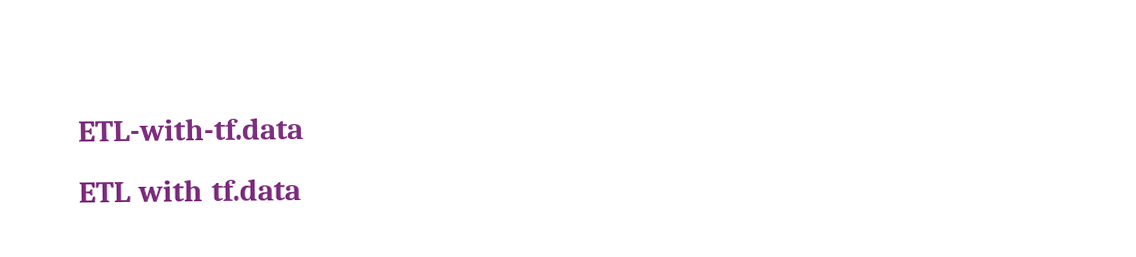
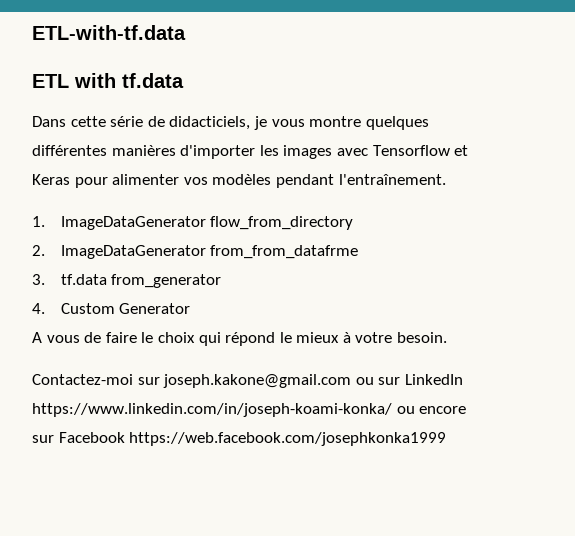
+ Dans cette série de didacticiels, je vous montre quelques différentes manières d'importer les images avec Tensorflow et Keras pour alimenter vos modèles pendant l'entraînement.
+ 1. ImageDataGenerator flow_from_directory
+ 2. ImageDataGenerator from_from_datafrme
+ 3. tf.data from_generator
+ 4. Custom Generator
+ A vous de faire le choix qui répond le mieux à votre besoin.
+ Contactez-moi sur joseph.kakone@gmail.com ou sur LinkedIn https://www.linkedin.com/in/joseph-koami-konka/ ou encore sur Facebook https://web.facebook.com/josephkonka1999

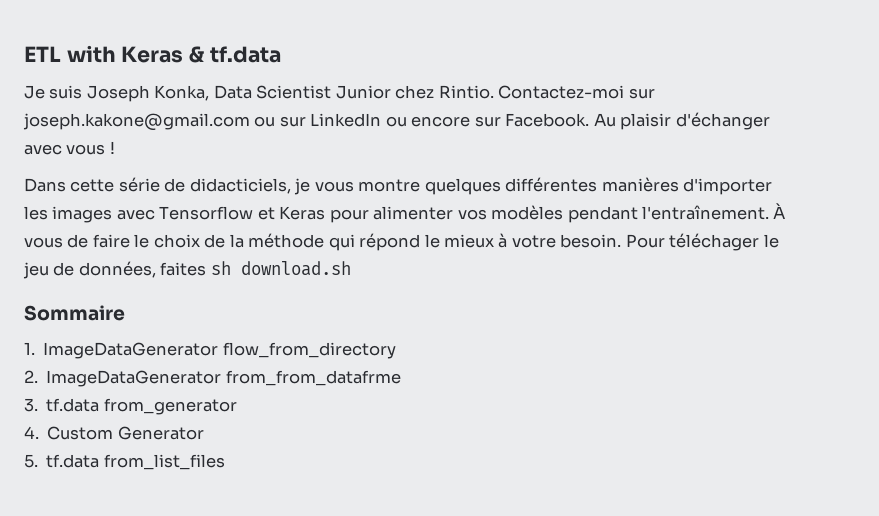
- ETL-with-tf.data
- ETL with tf.data
+ ETL with Keras & tf.data
+ Je suis Joseph Konka, Data Scientist Junior chez Rintio. Contactez-moi sur joseph.kakone@gmail.com ou sur LinkedIn ou encore sur Facebook. Au plaisir d'échanger avec vous !
+ À vous de faire le choix de la méthode qui répond le mieux à votre besoin. Pour téléchager le jeu de données, faites sh download.sh
+ Sommaire
- A vous de faire le choix qui répond le mieux à votre besoin.
- Contactez-moi sur joseph.kakone@gmail.com ou sur LinkedIn https://www.linkedin.com/in/joseph-koami-konka/ ou encore sur Facebook https://web.facebook.com/josephkonka1999
+ 5. tf.data from_list_files

